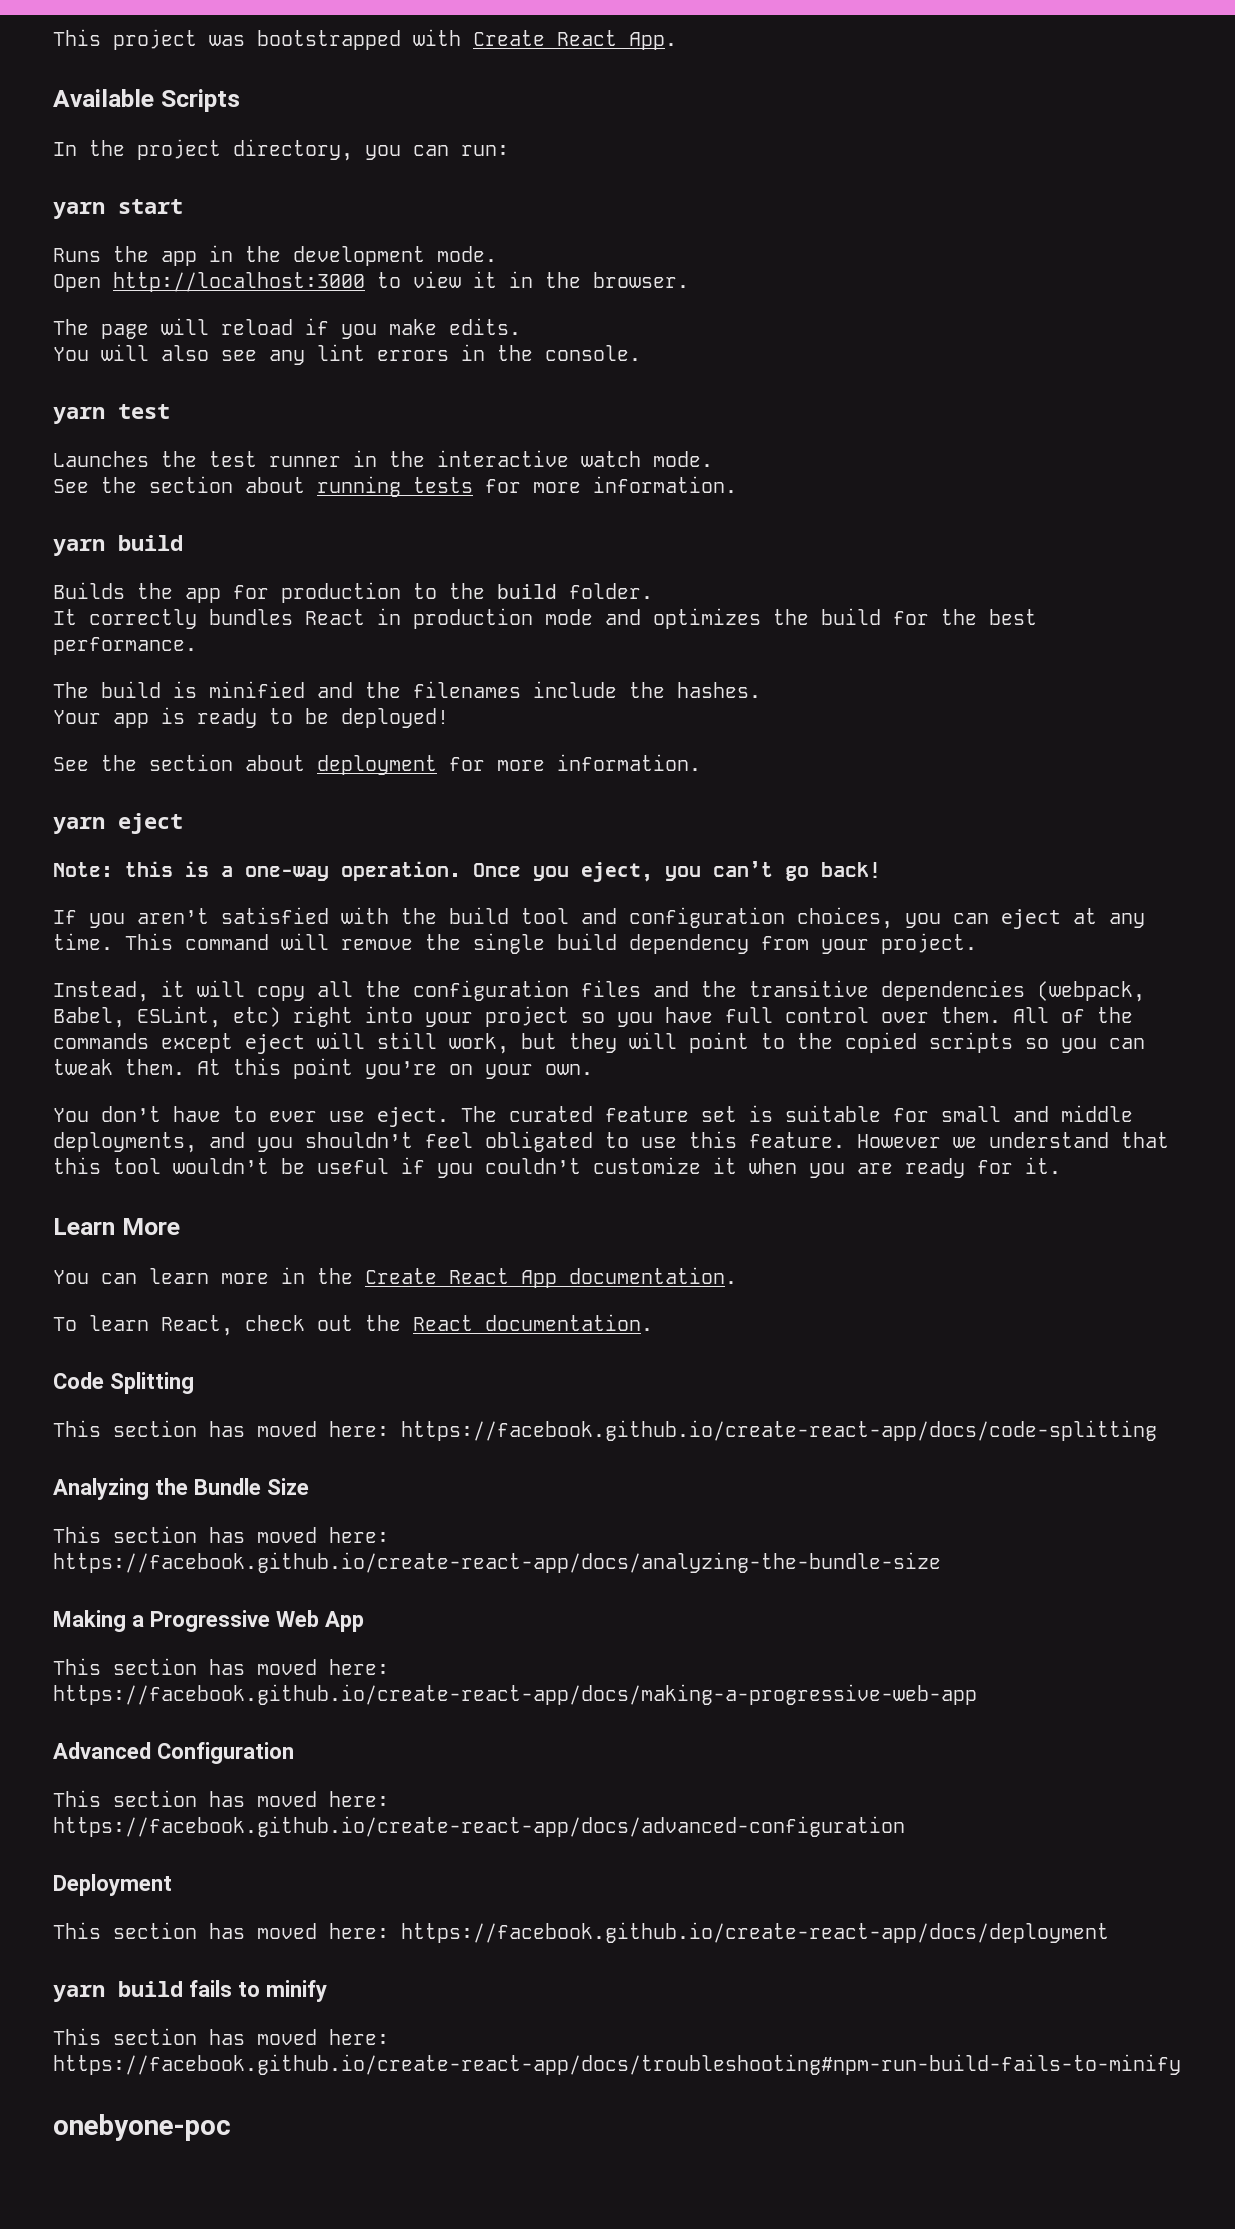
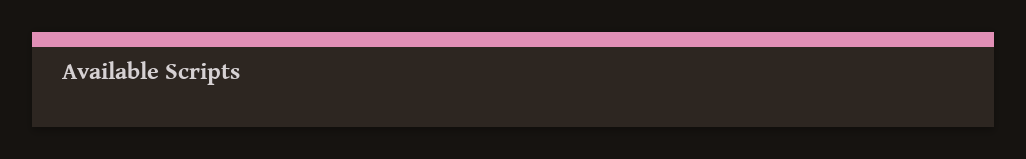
- This project was bootstrapped with Create React App.
  Available Scripts
- In the project directory, you can run:
- yarn start
- Runs the app in the development mode.
- Open http://localhost:3000 to view it in the browser.
- The page will reload if you make edits.
- You will also see any lint errors in the console.
- yarn test
- Launches the test runner in the interactive watch mode.
- See the section about running tests for more information.
- yarn build
- Builds the app for production to the build folder.
- It correctly bundles React in production mode and optimizes the build for the best performance.
- The build is minified and the filenames include the hashes.
- Your app is ready to be deployed!
- See the section about deployment for more information.
- yarn eject
- Note: this is a one-way operation. Once you eject, you can’t go back!
- If you aren’t satisfied with the build tool and configuration choices, you can eject at any time. This command will remove the single build dependency from your project.
- Instead, it will copy all the configuration files and the transitive dependencies (webpack, Babel, ESLint, etc) right into your project so you have full control over them. All of the commands except eject will still work, but they will point to the copied scripts so you can tweak them. At this point you’re on your own.
- You don’t have to ever use eject. The curated feature set is suitable for small and middle deployments, and you shouldn’t feel obligated to use this feature. However we understand that this tool wouldn’t be useful if you couldn’t customize it when you are ready for it.
- Learn More
- You can learn more in the Create React App documentation.
- To learn React, check out the React documentation.
- Code Splitting
- This section has moved here: https://facebook.github.io/create-react-app/docs/code-splitting
- Analyzing the Bundle Size
- This section has moved here: https://facebook.github.io/create-react-app/docs/analyzing-the-bundle-size
- Making a Progressive Web App
- This section has moved here: https://facebook.github.io/create-react-app/docs/making-a-progressive-web-app
- Advanced Configuration
- This section has moved here: https://facebook.github.io/create-react-app/docs/advanced-configuration
- Deployment
- This section has moved here: https://facebook.github.io/create-react-app/docs/deployment
- yarn build fails to minify
- This section has moved here: https://facebook.github.io/create-react-app/docs/troubleshooting#npm-run-build-fails-to-minify
- onebyone-poc

